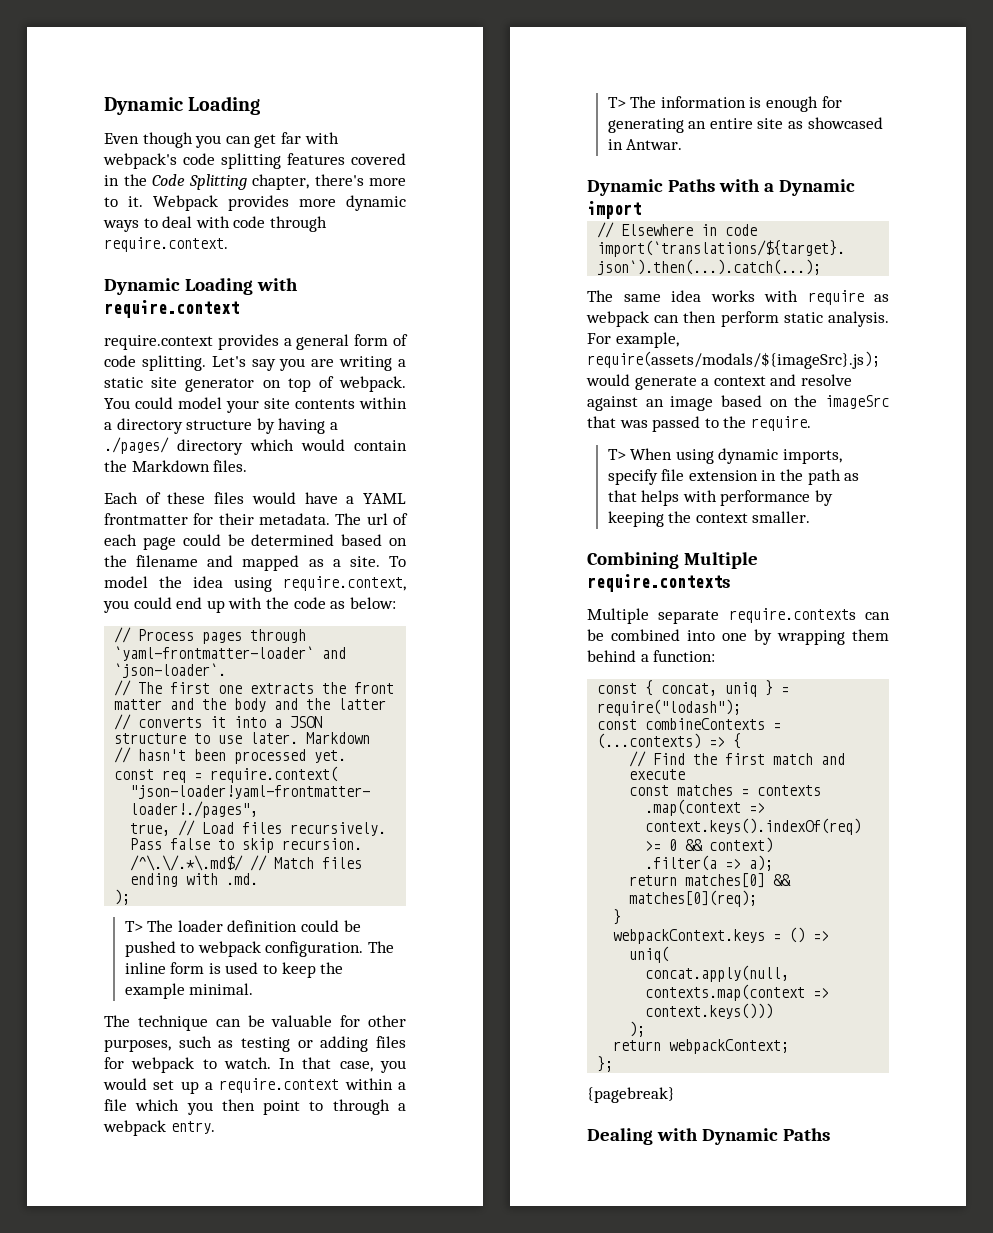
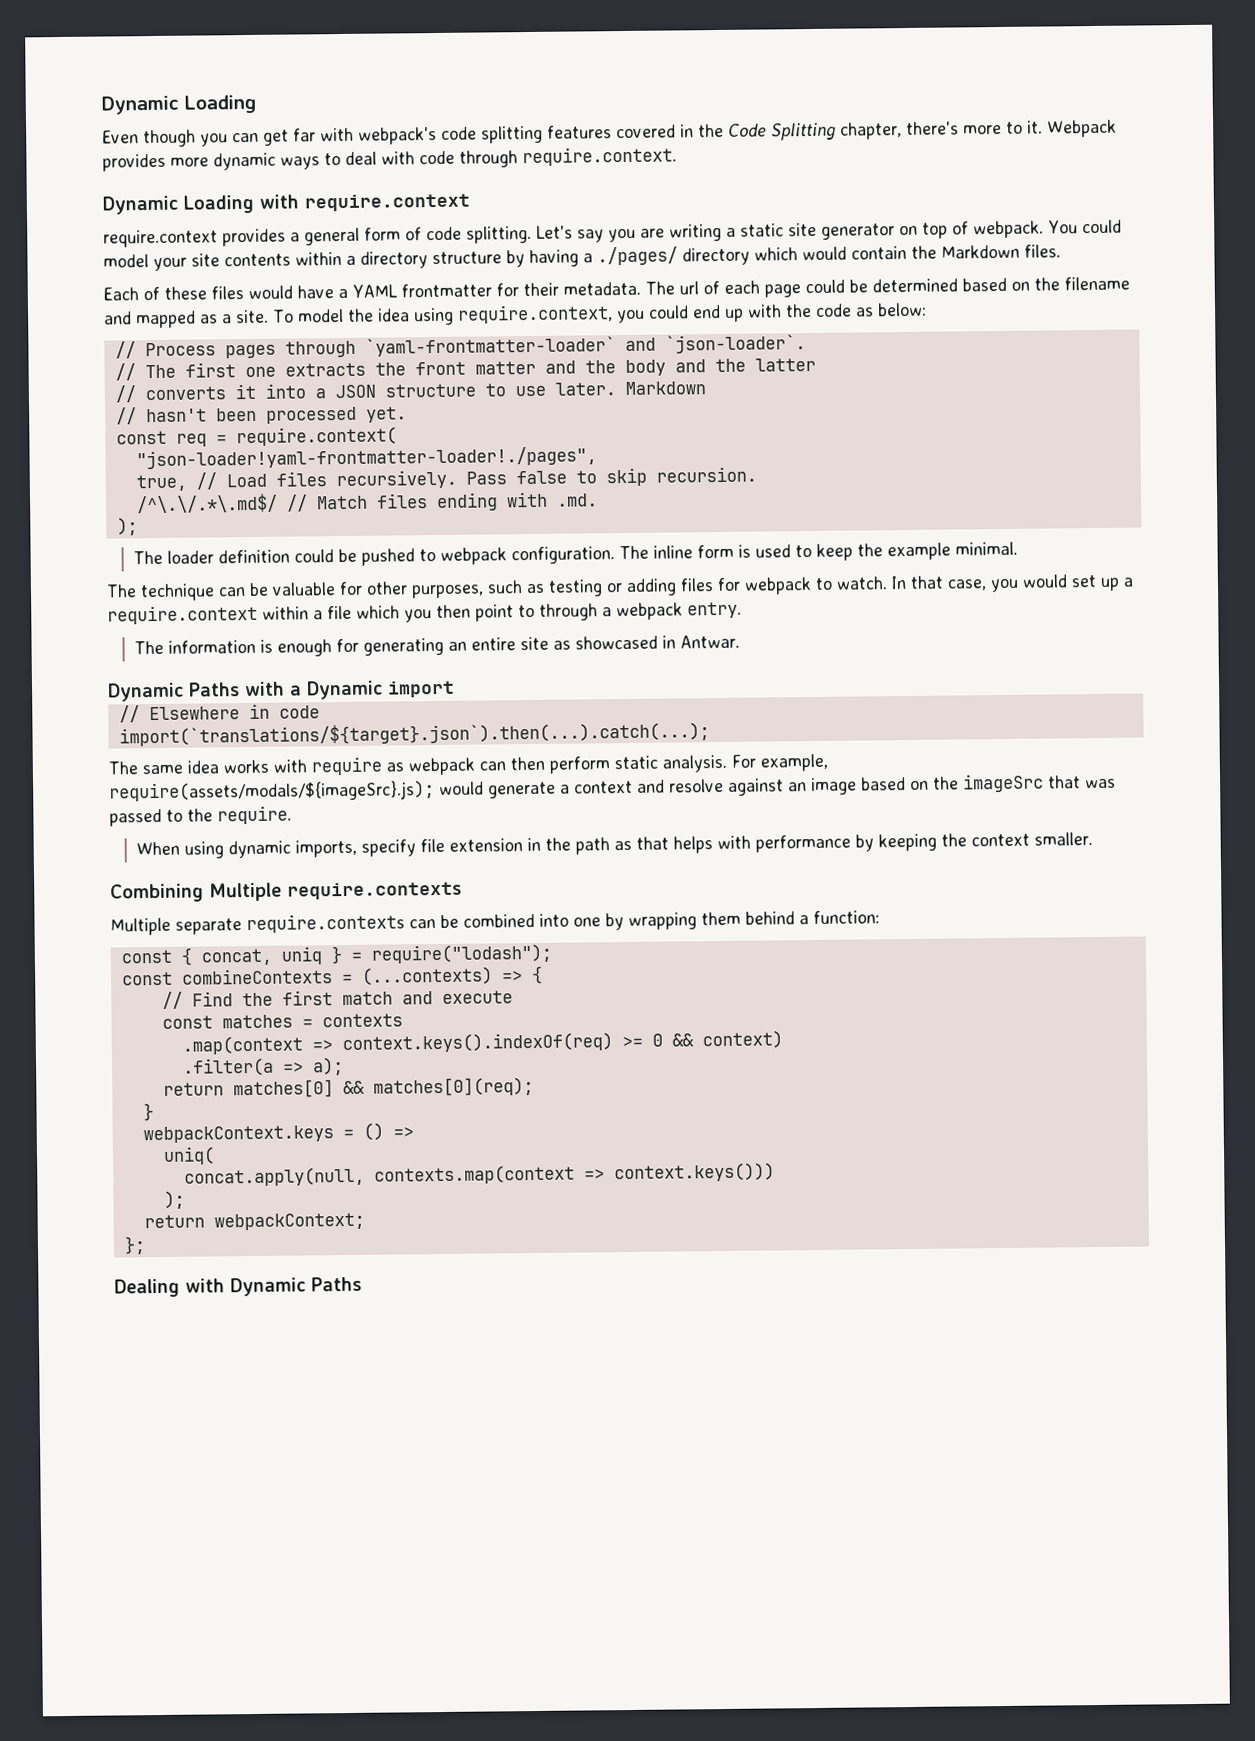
- T> The loader definition could be pushed to webpack configuration.
+ The loader definition could be pushed to webpack configuration.
- T> The information is enough for generating an entire site as showcased in Antwar.
+ The information is enough for generating an entire site as showcased in Antwar.
- T> When using dynamic imports, specify file extension in the path as that helps with performance by keeping the context smaller.
+ When using dynamic imports, specify file extension in the path as that helps with performance by keeping the context smaller.
- {pagebreak}

